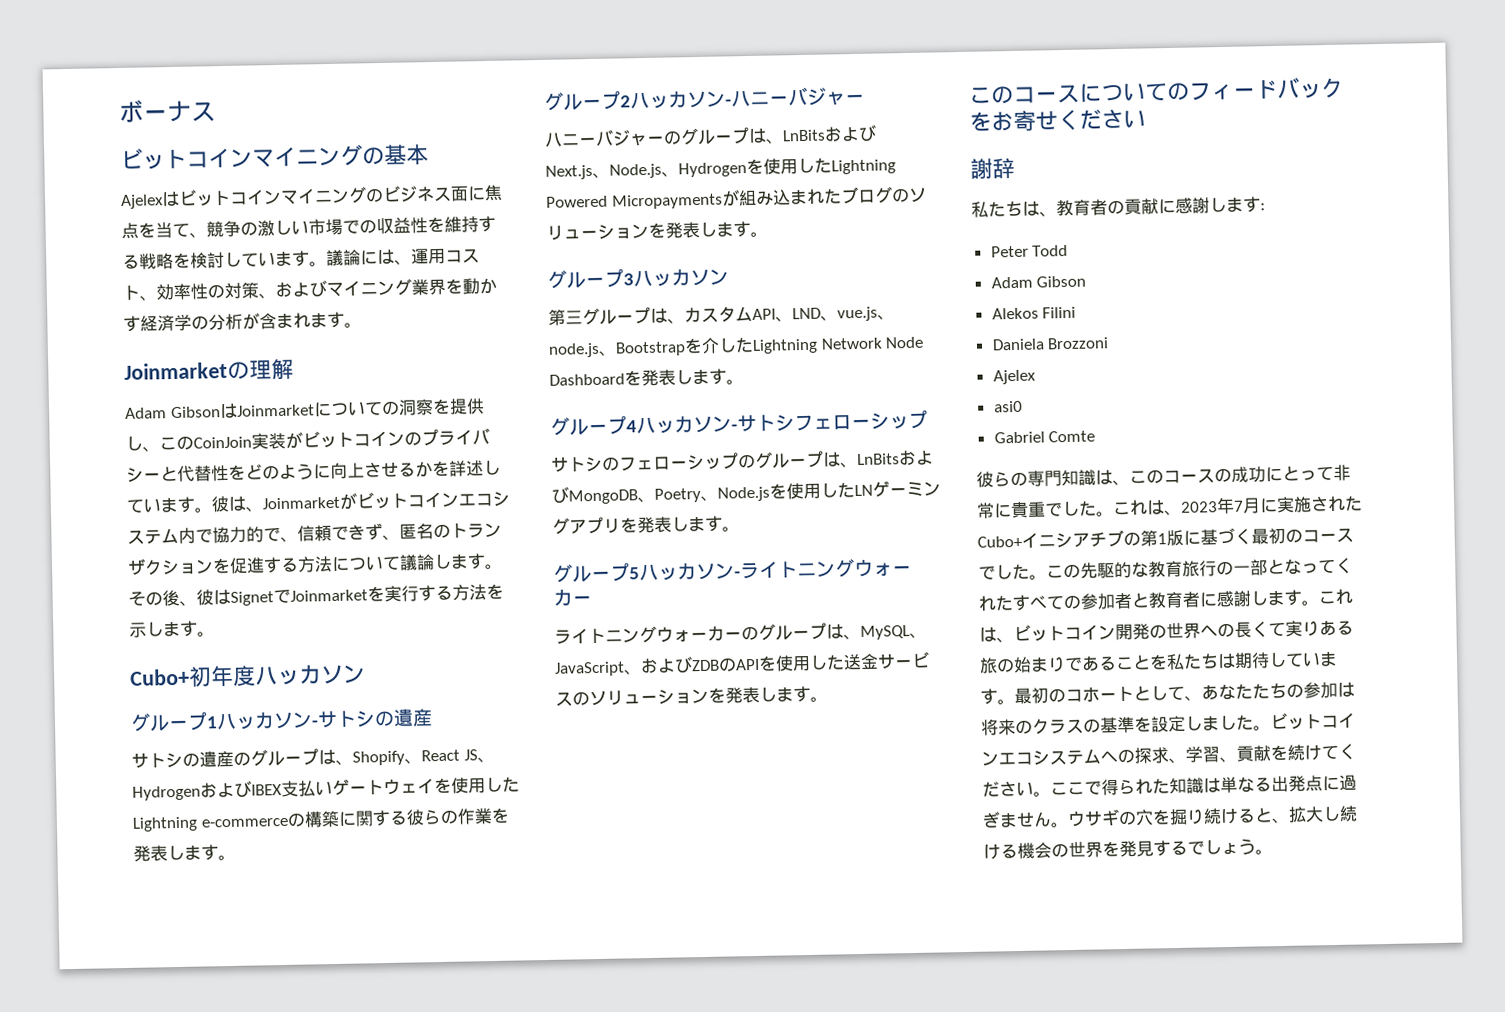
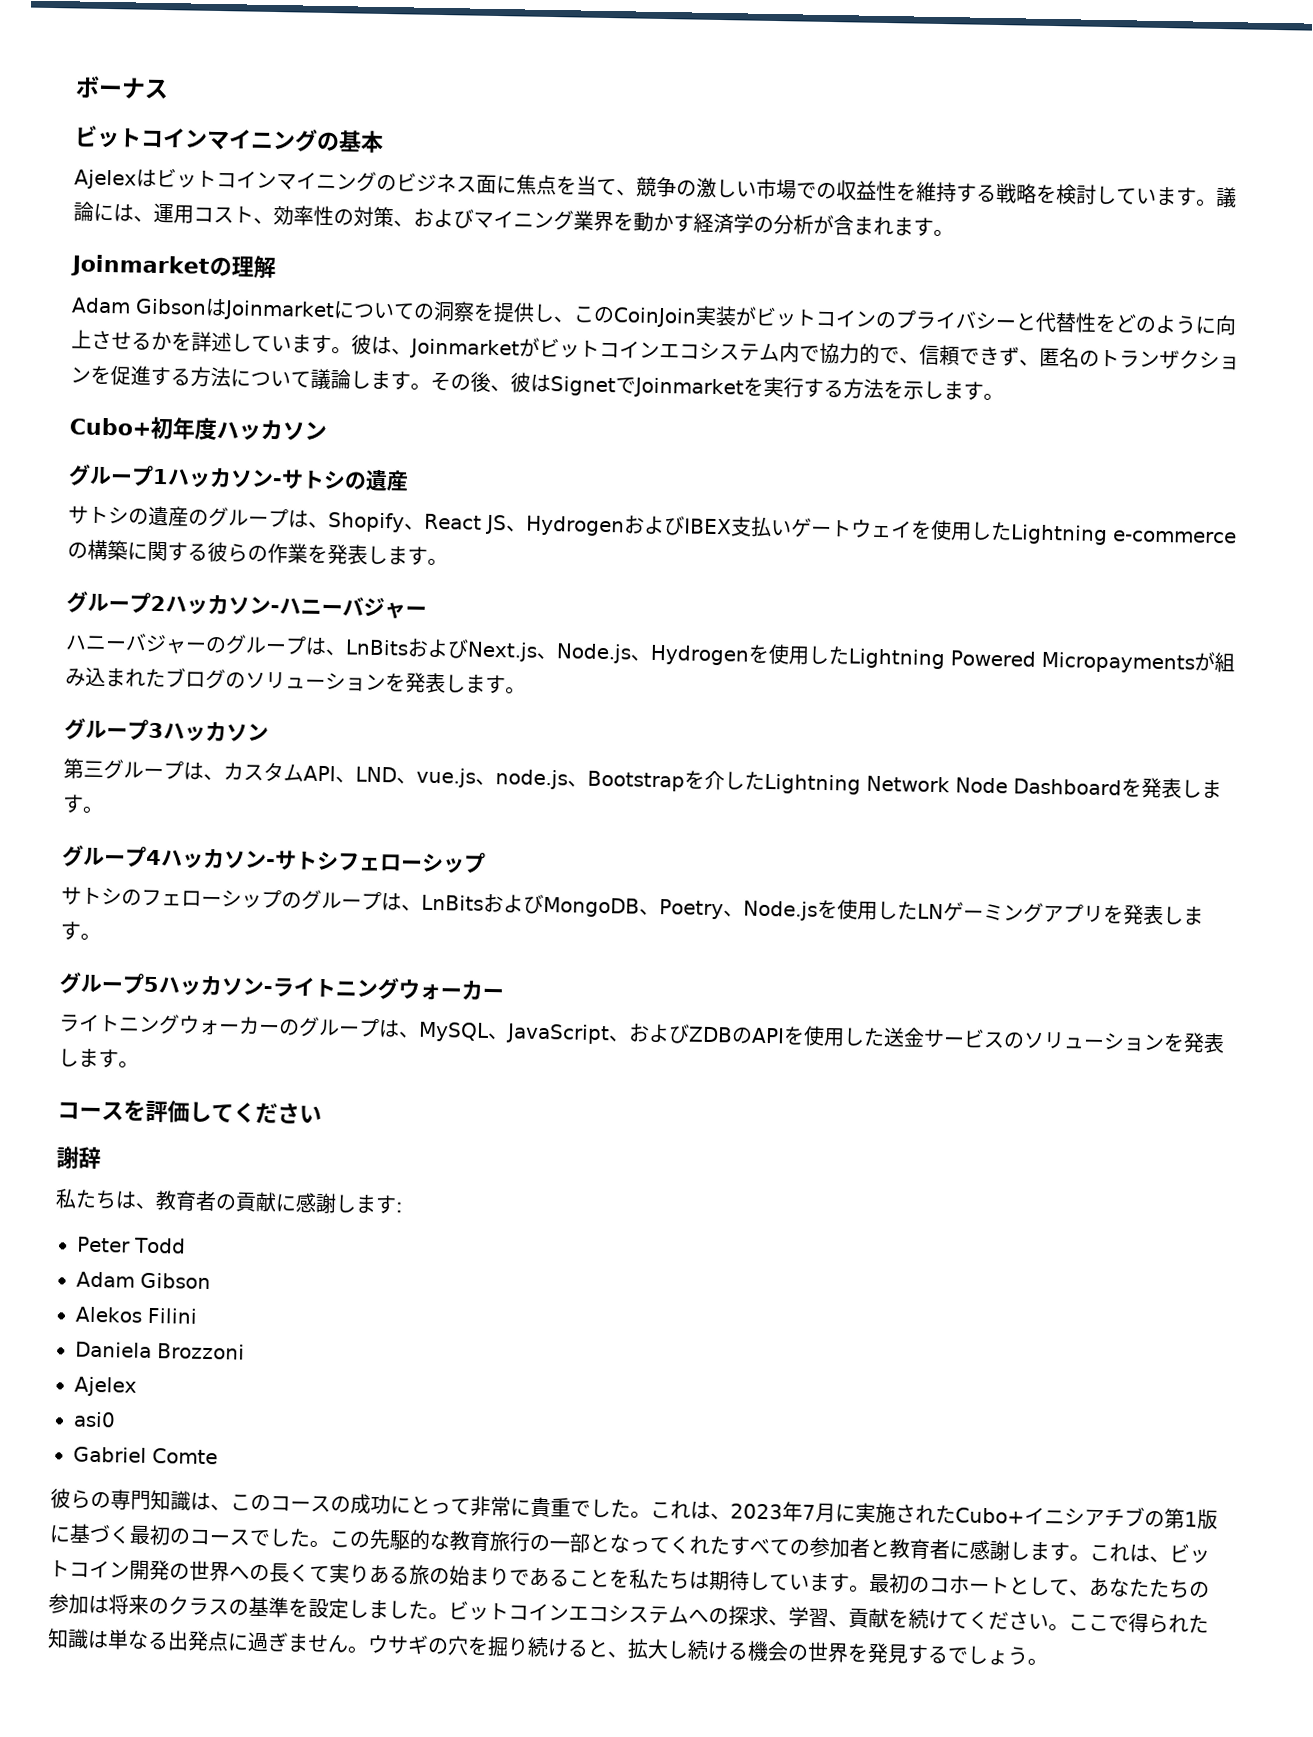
- このコースについてのフィードバックをお寄せください
+ コースを評価してください

